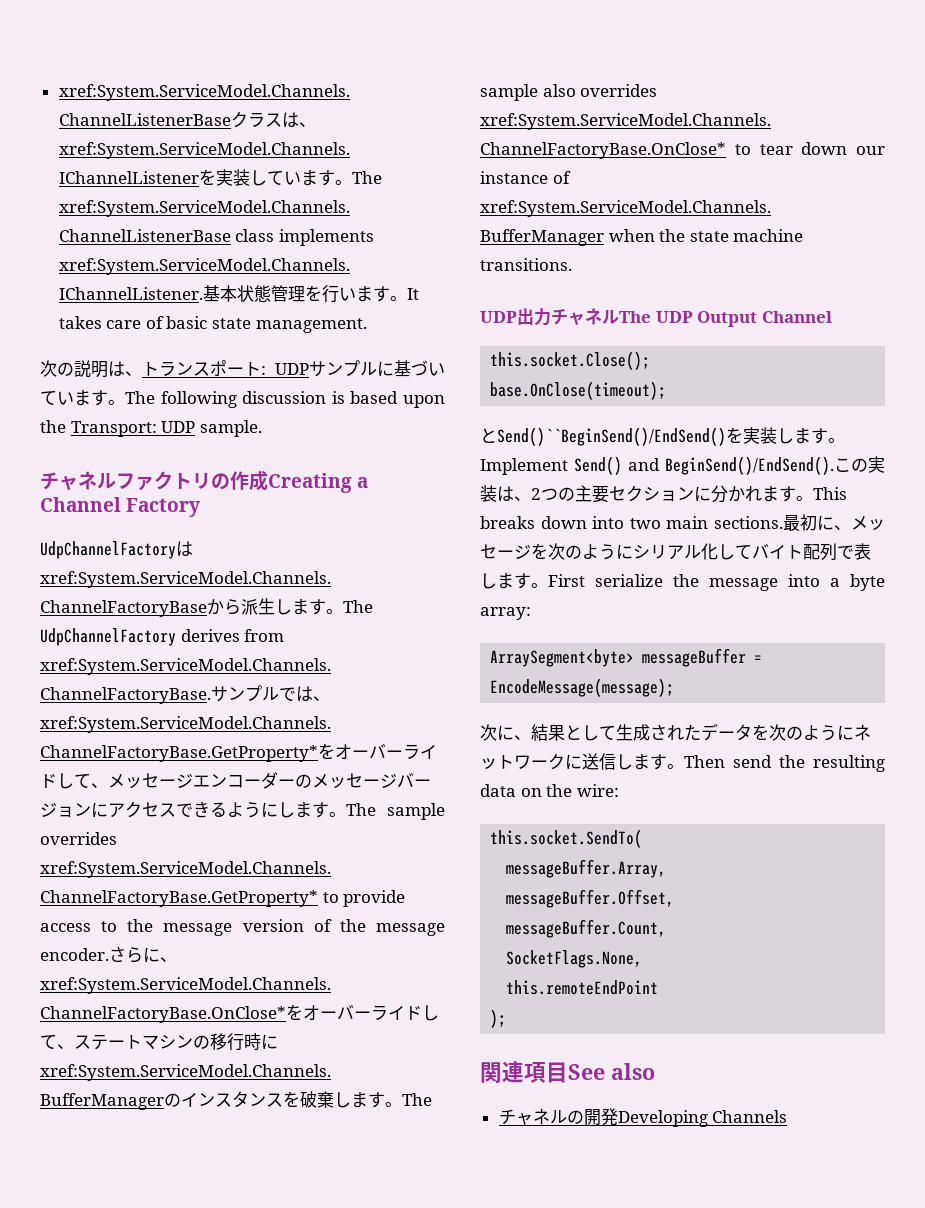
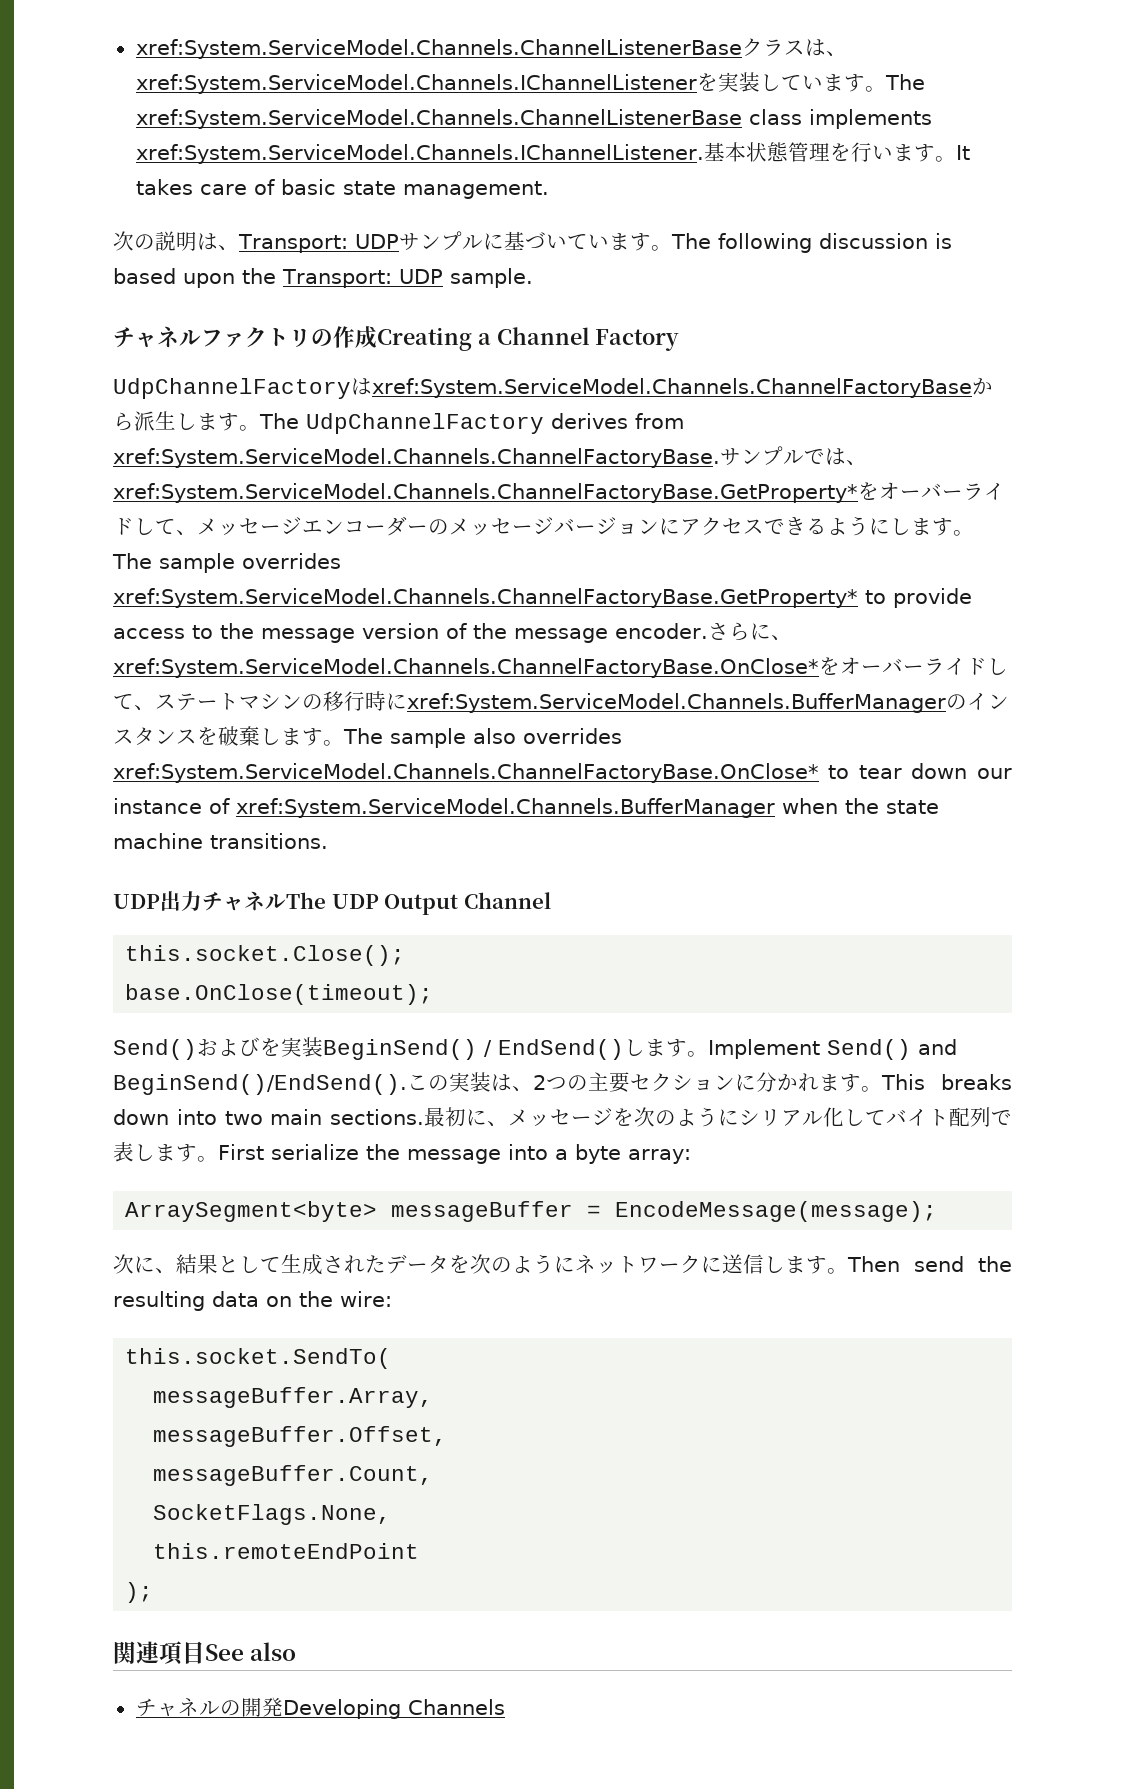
- 次の説明は、トランスポート: UDPサンプルに基づいています。
+ 次の説明は、Transport: UDPサンプルに基づいています。
- とSend()``BeginSend()/EndSend()を実装します。
+ Send()およびを実装BeginSend() / EndSend()します。

